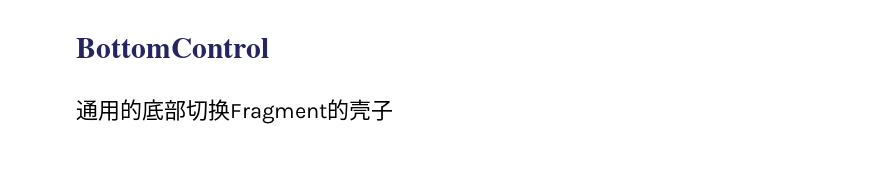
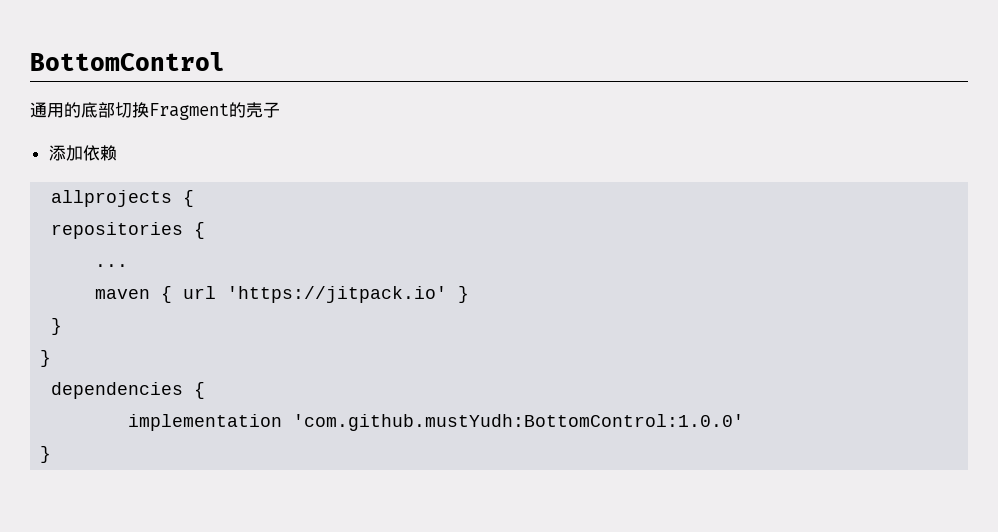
+ 添加依赖
+ allprojects {
+ repositories {
+ ...
+ maven { url 'https://jitpack.io' }
+ }
+ }
+ dependencies {
+ implementation 'com.github.mustYudh:BottomControl:1.0.0'
+ }

